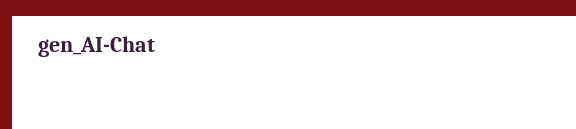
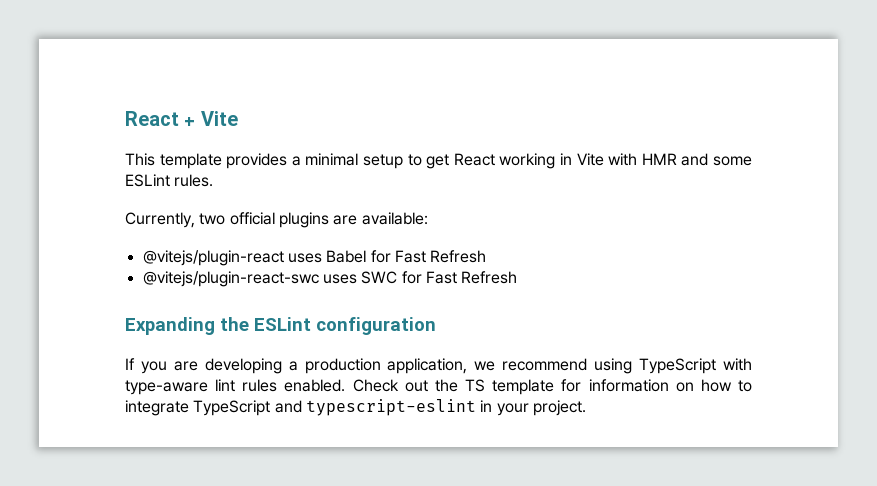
- gen_AI-Chat
+ React + Vite
+ This template provides a minimal setup to get React working in Vite with HMR and some ESLint rules.
+ Currently, two official plugins are available:
+ @vitejs/plugin-react uses Babel for Fast Refresh
+ @vitejs/plugin-react-swc uses SWC for Fast Refresh
+ Expanding the ESLint configuration
+ If you are developing a production application, we recommend using TypeScript with type-aware lint rules enabled. Check out the TS template for information on how to integrate TypeScript and typescript-eslint in your project.

